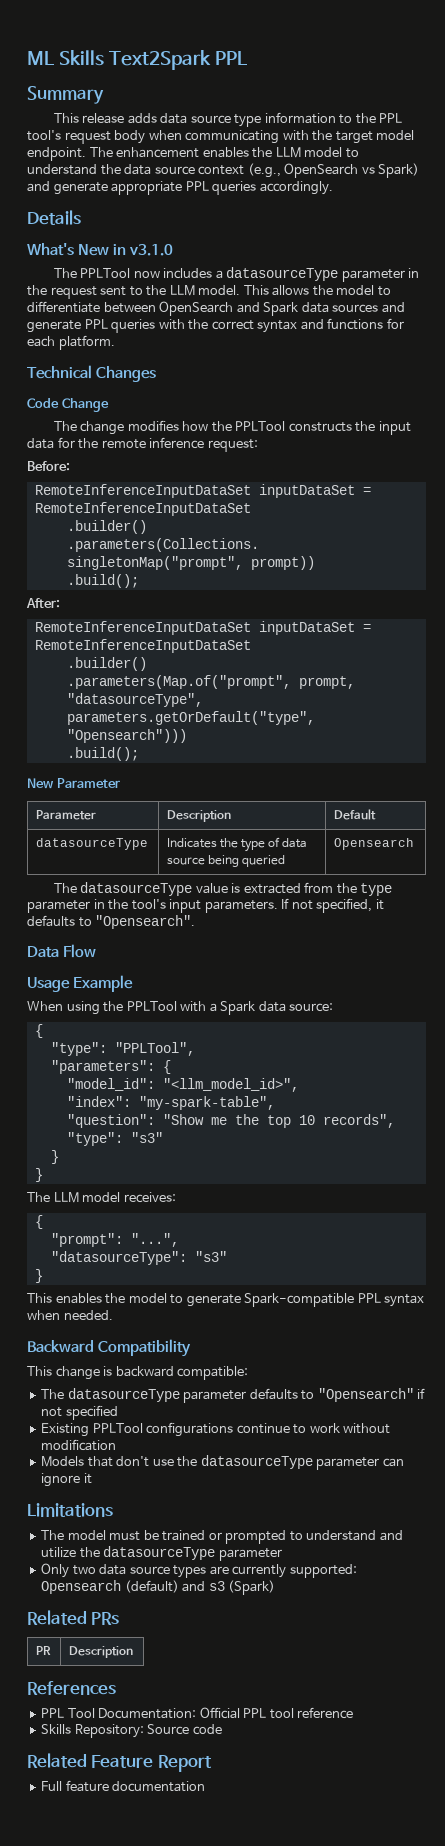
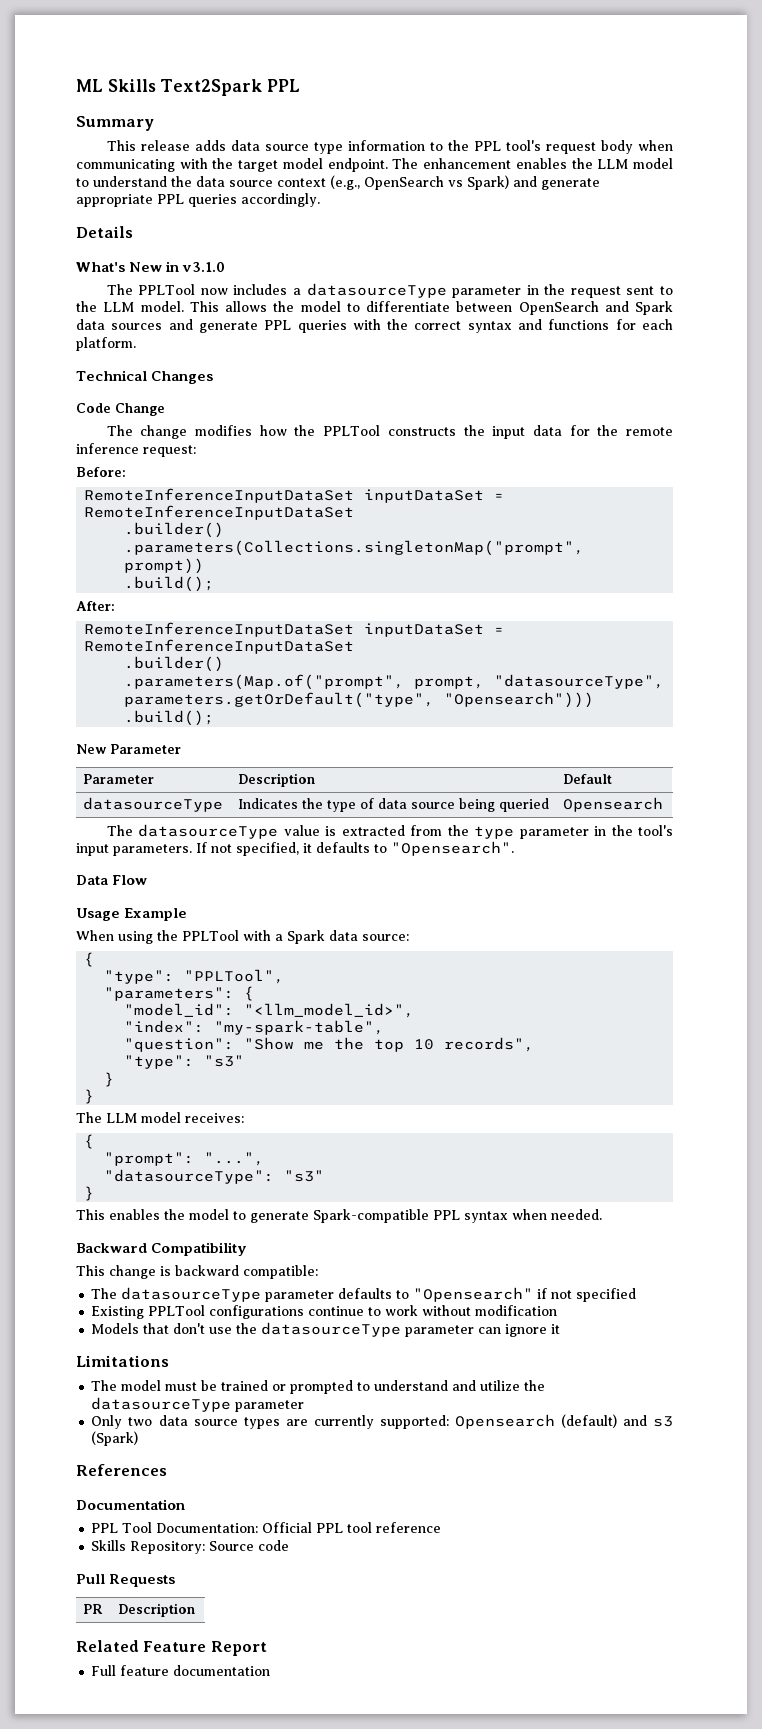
- Related PRs
- PR | Description
  References
+ Documentation
+ Pull Requests
+ PR | Description

